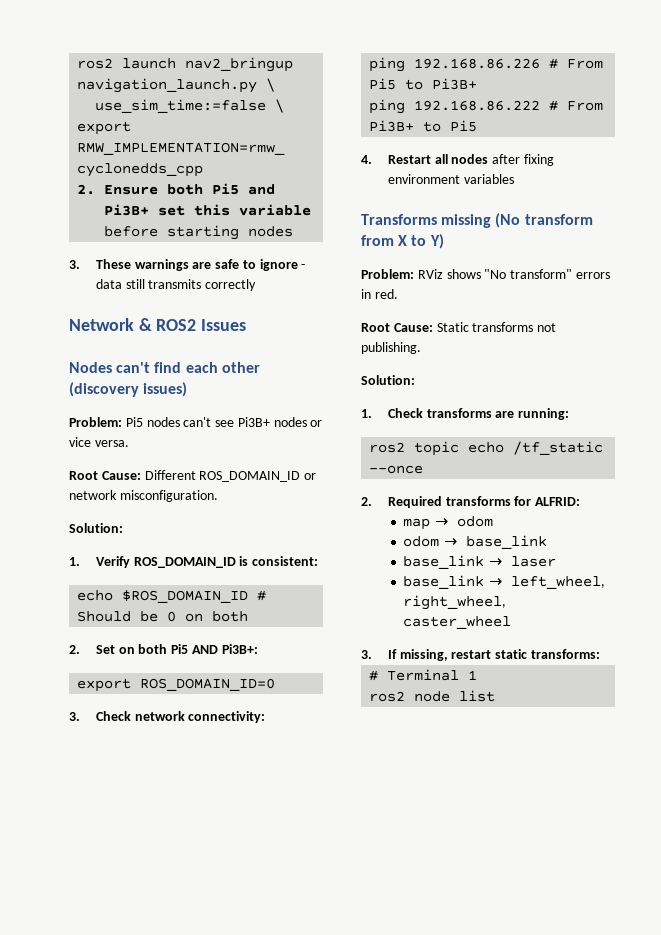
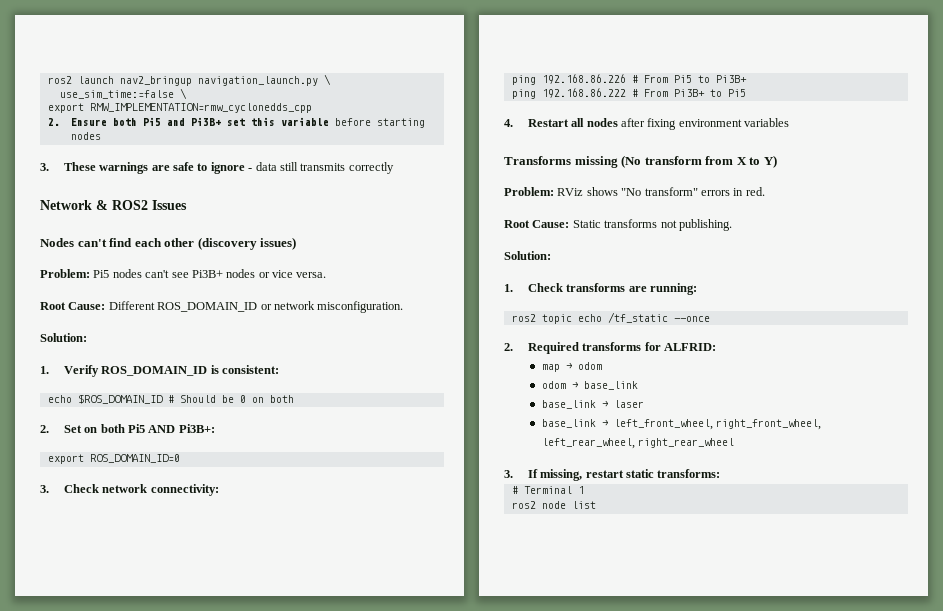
- base_link → left_wheel, right_wheel, caster_wheel
+ base_link → left_front_wheel, right_front_wheel, left_rear_wheel, right_rear_wheel

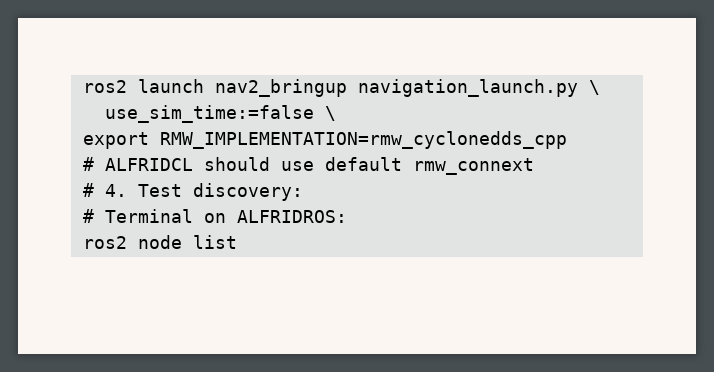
- 2. Ensure both Pi5 and Pi3B+ set this variable before starting nodes
- 3. These warnings are safe to ignore - data still transmits correctly
- Network & ROS2 Issues
- Nodes can't find each other (discovery issues)
- Problem: Pi5 nodes can't see Pi3B+ nodes or vice versa.
- Root Cause: Different ROS_DOMAIN_ID or network misconfiguration.
- Solution:
- 1. Verify ROS_DOMAIN_ID is consistent:
- echo $ROS_DOMAIN_ID # Should be 0 on both
- 2. Set on both Pi5 AND Pi3B+:
- export ROS_DOMAIN_ID=0
- 3. Check network connectivity:
- ping 192.168.86.226 # From Pi5 to Pi3B+
- ping 192.168.86.222 # From Pi3B+ to Pi5
- 4. Restart all nodes after fixing environment variables
- Transforms missing (No transform from X to Y)
- Problem: RViz shows "No transform" errors in red.
- Root Cause: Static transforms not publishing.
- Solution:
- 1. Check transforms are running:
- ros2 topic echo /tf_static --once
- 2. Required transforms for ALFRID:
- map → odom
- odom → base_link
- base_link → laser
- base_link → left_front_wheel, right_front_wheel, left_rear_wheel, right_rear_wheel
- 3. If missing, restart static transforms:
+ # ALFRIDCL should use default rmw_connext
+ # 4. Test discovery:
- # Terminal 1
+ # Terminal on ALFRIDROS:

